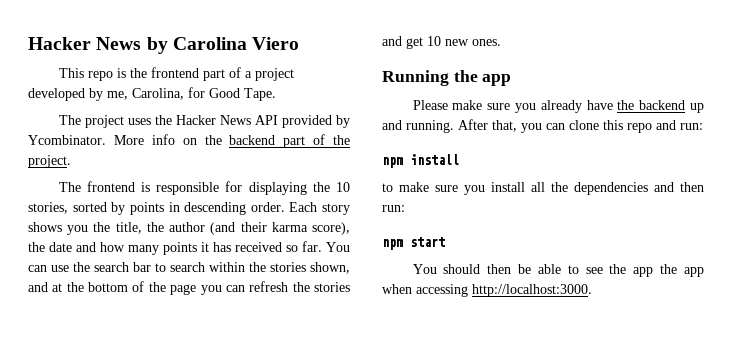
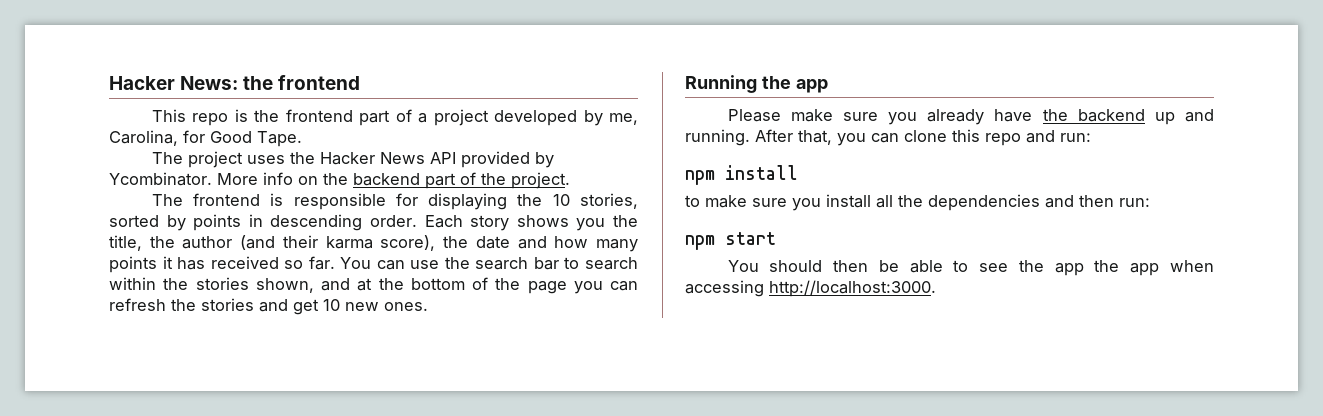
- Hacker News by Carolina Viero
+ Hacker News: the frontend

